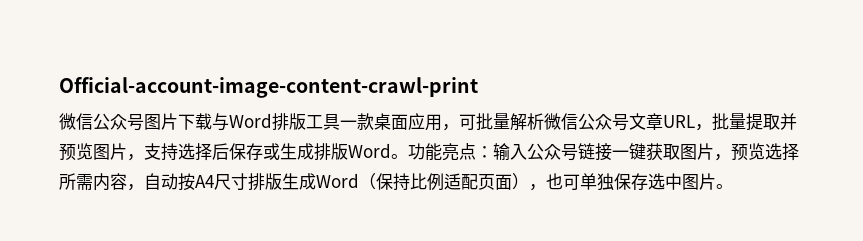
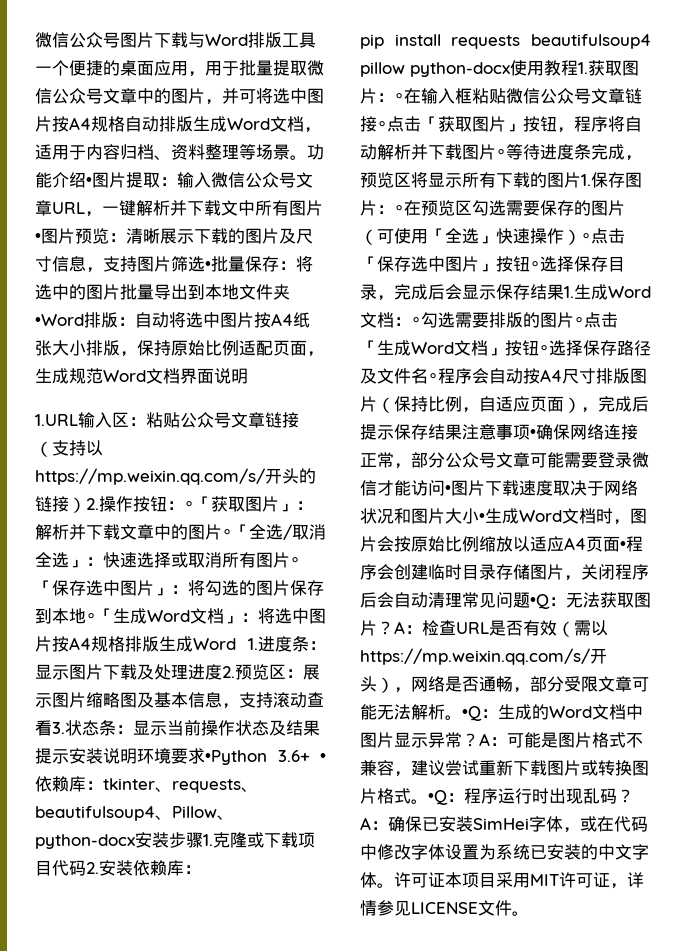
- Official-account-image-content-crawl-print
- 微信公众号图片下载与Word排版工具一款桌面应用，可批量解析微信公众号文章URL，批量提取并预览图片，支持选择后保存或生成排版Word。功能亮点：输入公众号链接一键获取图片，预览选择所需内容，自动按A4尺寸排版生成Word（保持比例适配页面），也可单独保存选中图片。
+ 微信公众号图片下载与Word排版工具一个便捷的桌面应用，用于批量提取微信公众号文章中的图片，并可将选中图片按A4规格自动排版生成Word文档，适用于内容归档、资料整理等场景。功能介绍•图片提取：输入微信公众号文章URL，一键解析并下载文中所有图片•图片预览：清晰展示下载的图片及尺寸信息，支持图片筛选•批量保存：将选中的图片批量导出到本地文件夹•Word排版：自动将选中图片按A4纸张大小排版，保持原始比例适配页面，生成规范Word文档界面说明
+ 1.URL输入区：粘贴公众号文章链接（支持以https://mp.weixin.qq.com/s/开头的链接）2.操作按钮：◦「获取图片」：解析并下载文章中的图片◦「全选/取消全选」：快速选择或取消所有图片◦「保存选中图片」：将勾选的图片保存到本地◦「生成Word文档」：将选中图片按A4规格排版生成Word 1.进度条：显示图片下载及处理进度2.预览区：展示图片缩略图及基本信息，支持滚动查看3.状态条：显示当前操作状态及结果提示安装说明环境要求•Python 3.6+ •依赖库：tkinter、requests、beautifulsoup4、Pillow、python-docx安装步骤1.克隆或下载项目代码2.安装依赖库：
+ pip install requests beautifulsoup4 pillow python-docx使用教程1.获取图片：◦在输入框粘贴微信公众号文章链接◦点击「获取图片」按钮，程序将自动解析并下载图片◦等待进度条完成，预览区将显示所有下载的图片1.保存图片：◦在预览区勾选需要保存的图片（可使用「全选」快速操作）◦点击「保存选中图片」按钮◦选择保存目录，完成后会显示保存结果1.生成Word文档：◦勾选需要排版的图片◦点击「生成Word文档」按钮◦选择保存路径及文件名◦程序会自动按A4尺寸排版图片（保持比例，自适应页面），完成后提示保存结果注意事项•确保网络连接正常，部分公众号文章可能需要登录微信才能访问•图片下载速度取决于网络状况和图片大小•生成Word文档时，图片会按原始比例缩放以适应A4页面•程序会创建临时目录存储图片，关闭程序后会自动清理常见问题•Q：无法获取图片？A：检查URL是否有效（需以https://mp.weixin.qq.com/s/开头），网络是否通畅，部分受限文章可能无法解析。•Q：生成的Word文档中图片显示异常？A：可能是图片格式不兼容，建议尝试重新下载图片或转换图片格式。•Q：程序运行时出现乱码？A：确保已安装SimHei字体，或在代码中修改字体设置为系统已安装的中文字体。许可证本项目采用MIT许可证，详情参见LICENSE文件。

